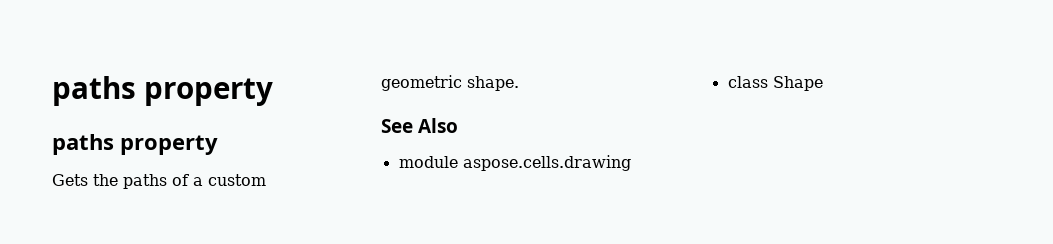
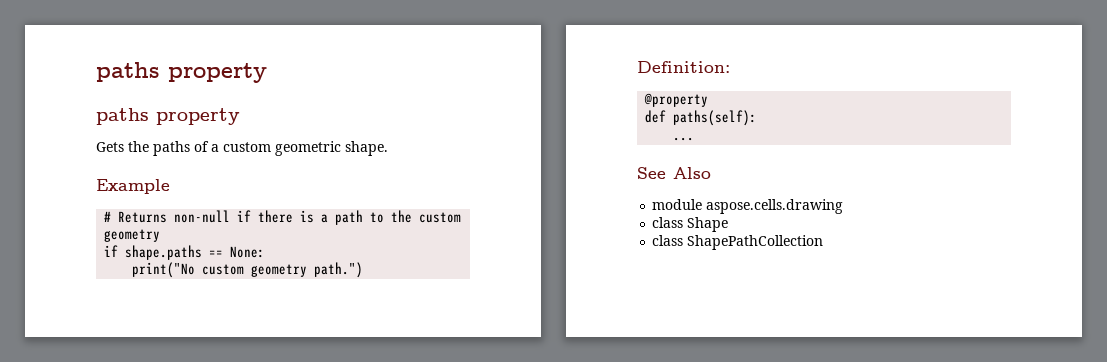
+ Example
+ # Returns non-null if there is a path to the custom geometry
+ if shape.paths == None:
+ print("No custom geometry path.")
+ Definition:
+ @property
+ def paths(self):
+ ...
+ class ShapePathCollection

